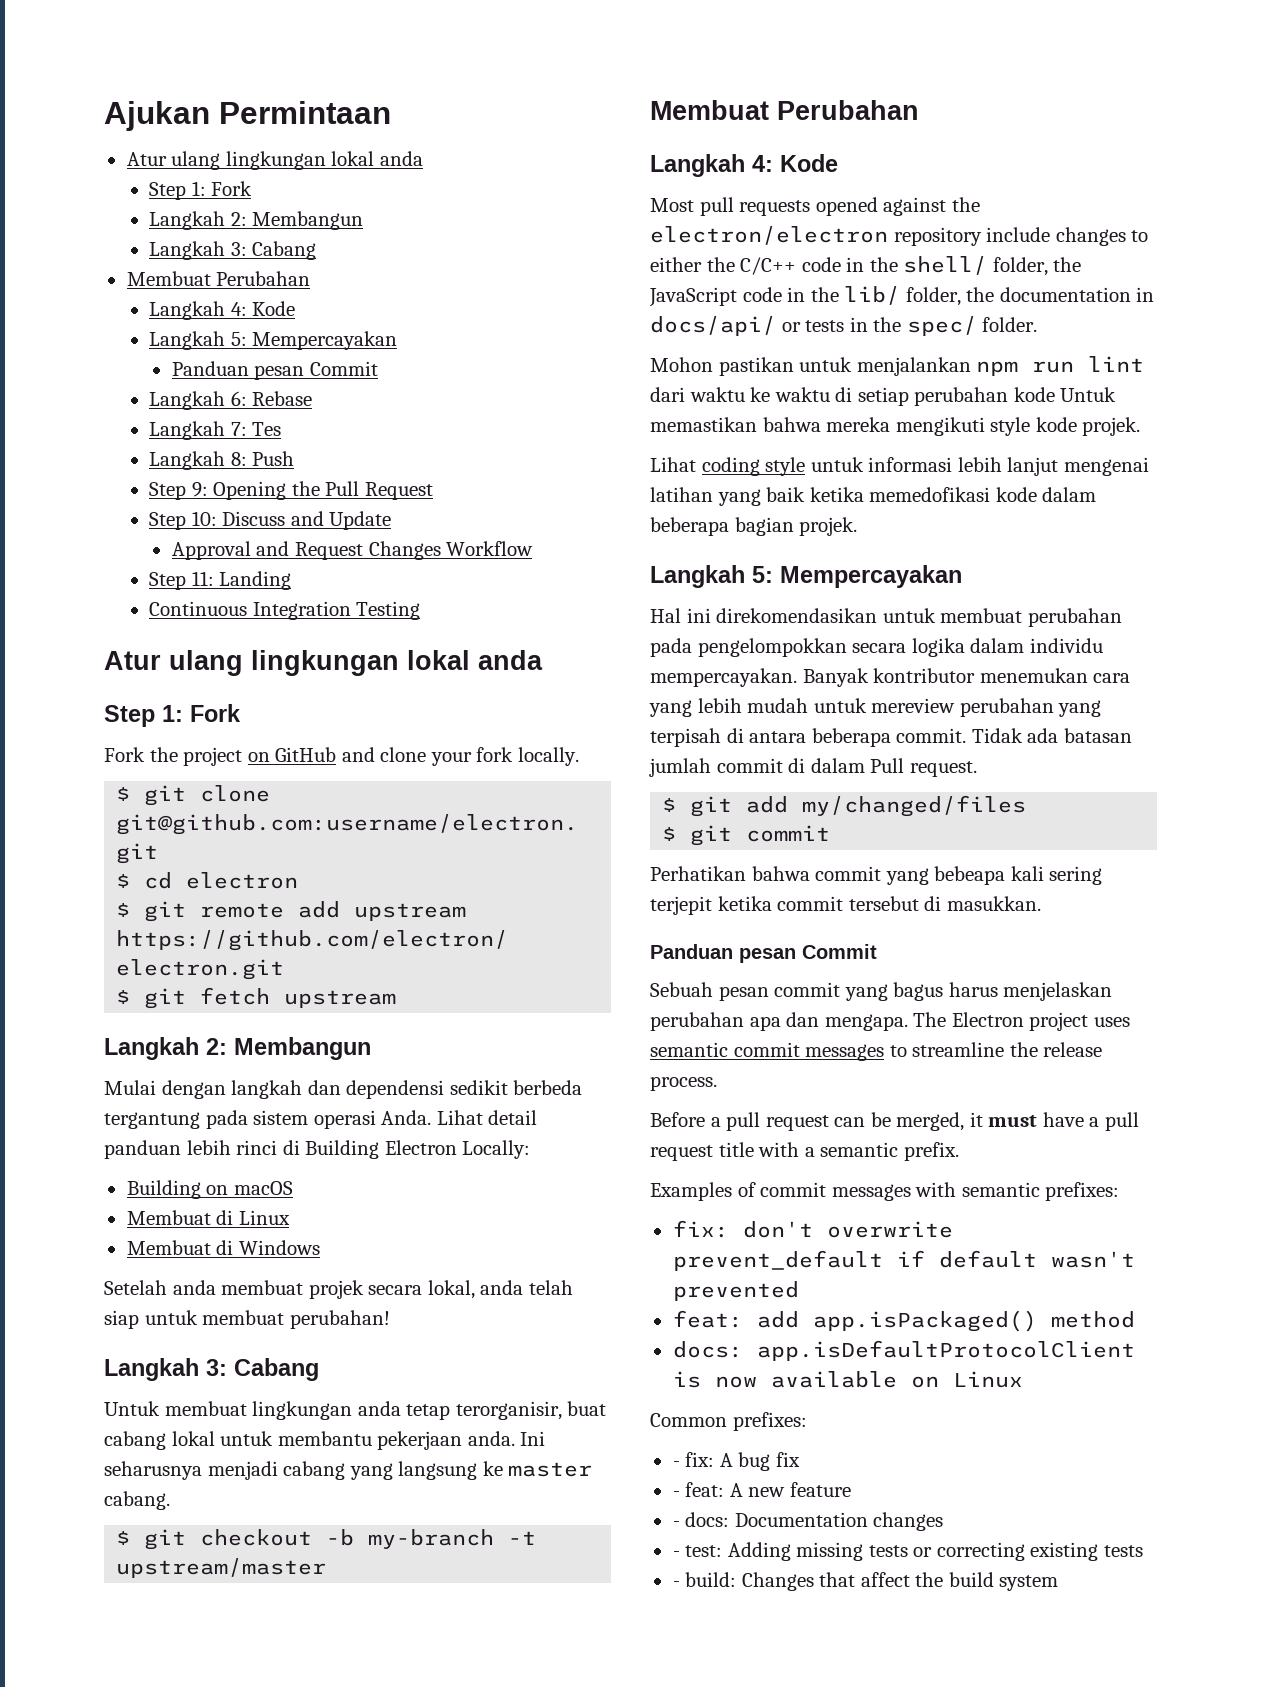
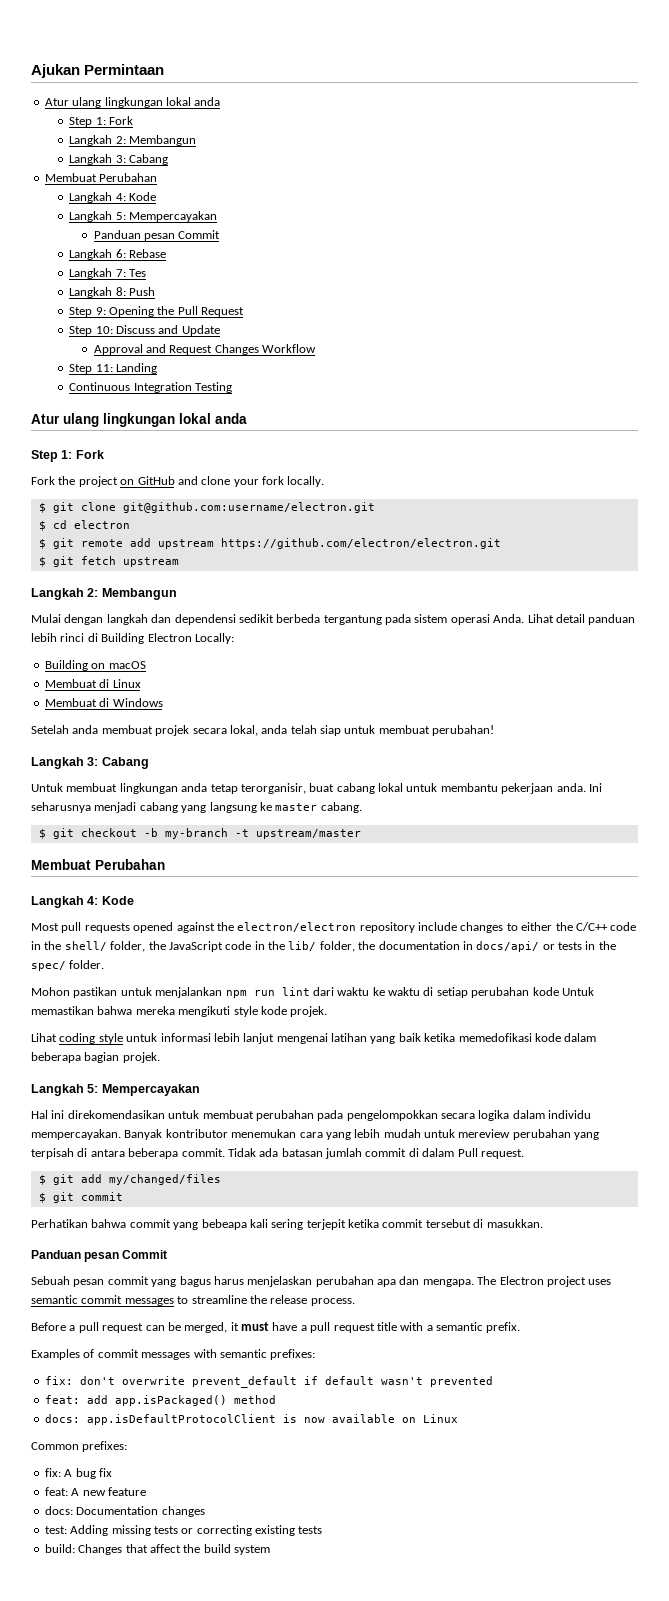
- - fix: A bug fix
+ fix: A bug fix
- - feat: A new feature
+ feat: A new feature
- - docs: Documentation changes
+ docs: Documentation changes
- - test: Adding missing tests or correcting existing tests
+ test: Adding missing tests or correcting existing tests
- - build: Changes that affect the build system
+ build: Changes that affect the build system

